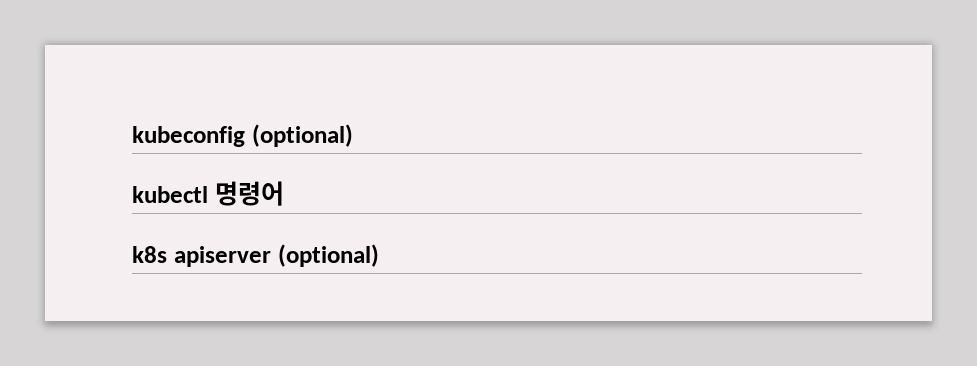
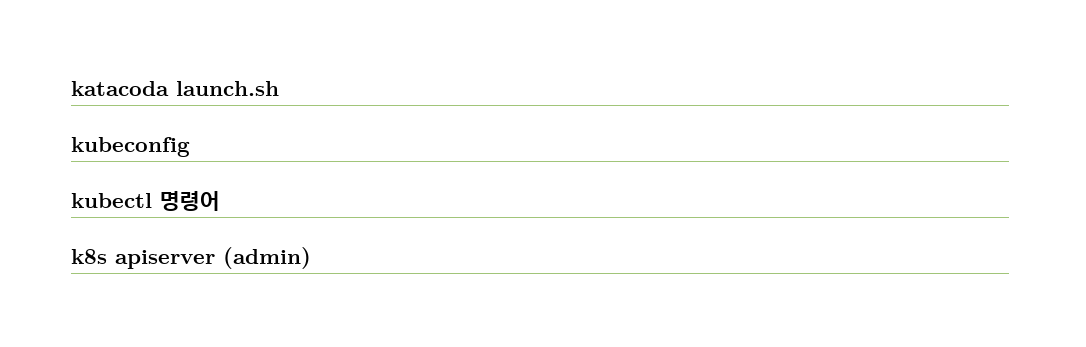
+ katacoda launch.sh
- kubeconfig (optional)
+ kubeconfig
- k8s apiserver (optional)
+ k8s apiserver (admin)

